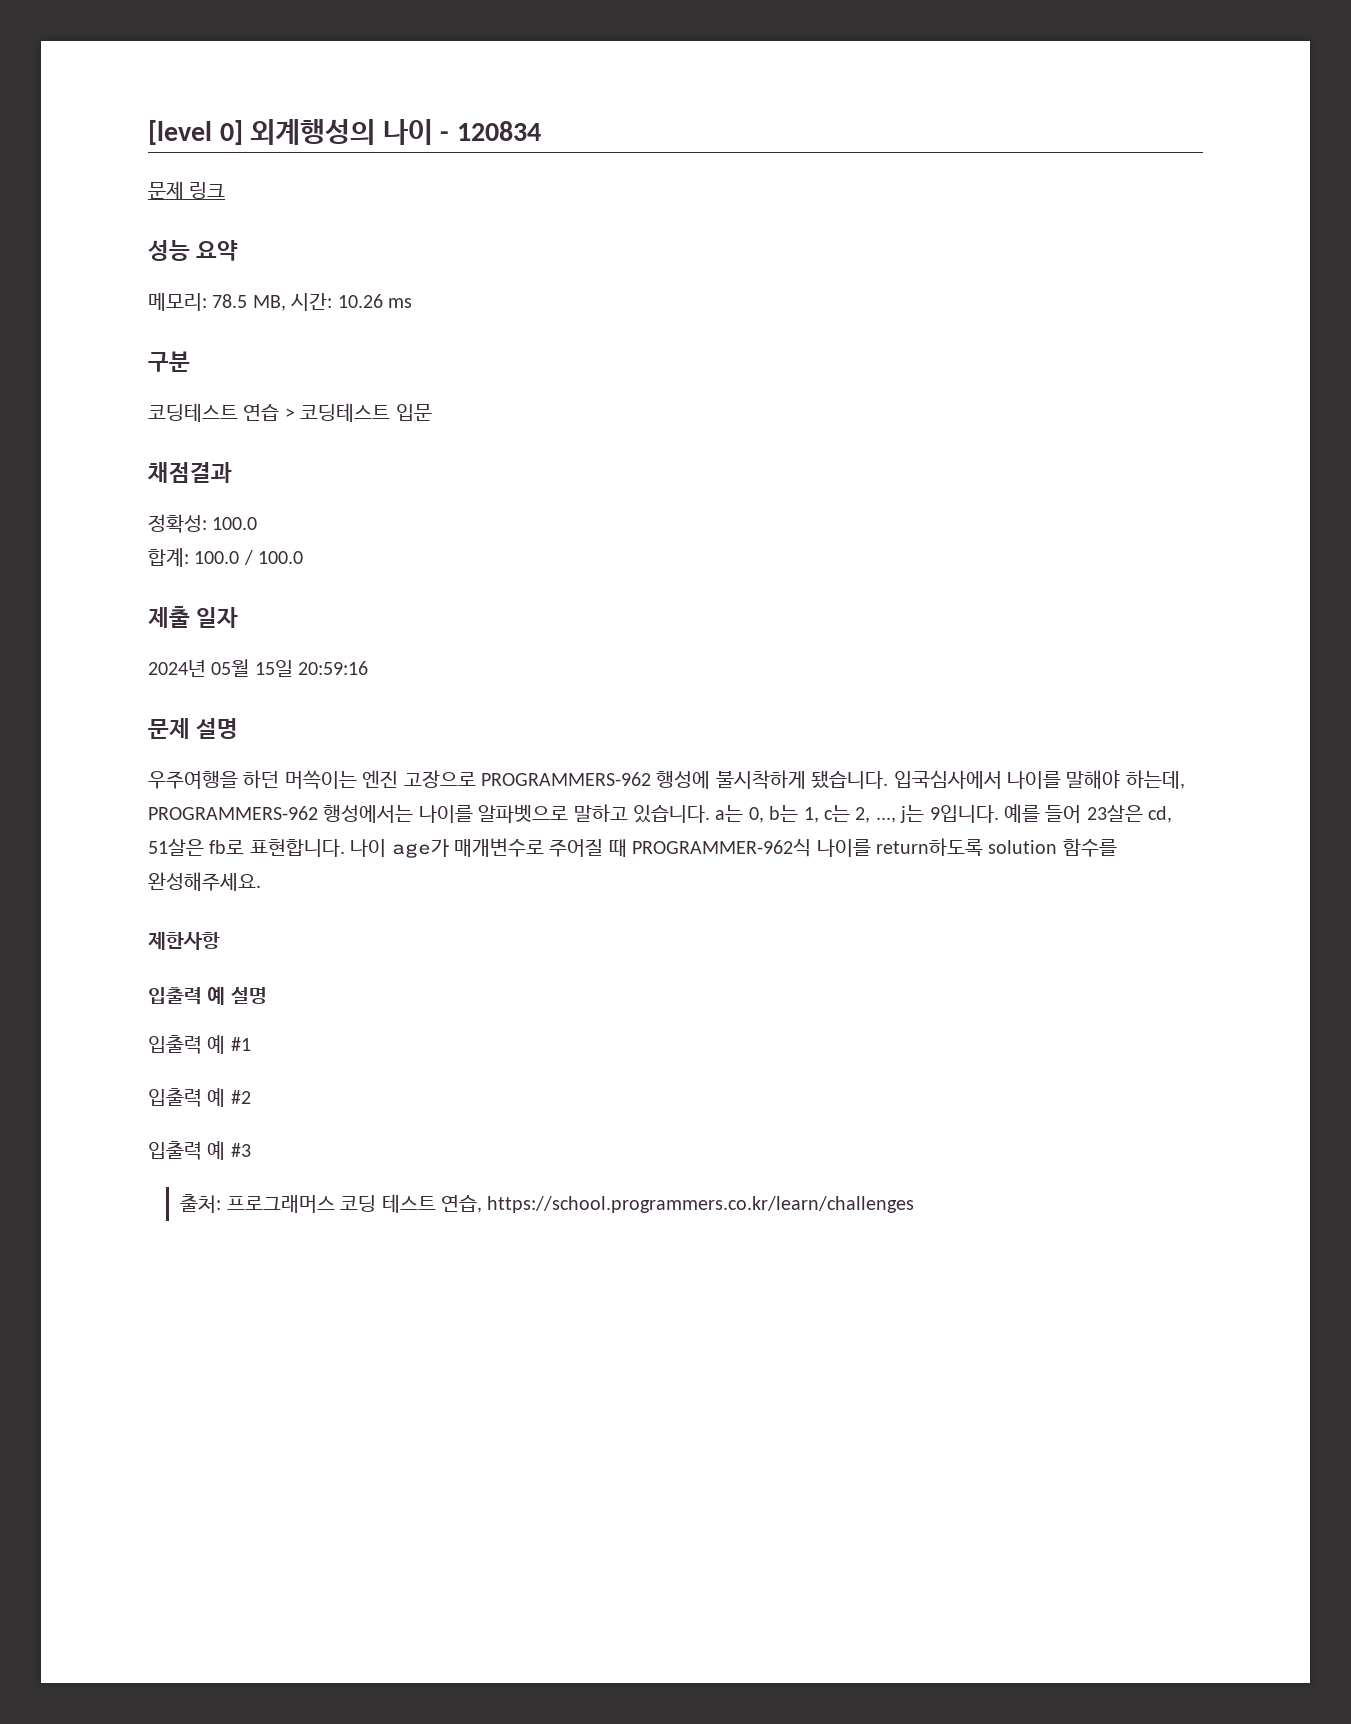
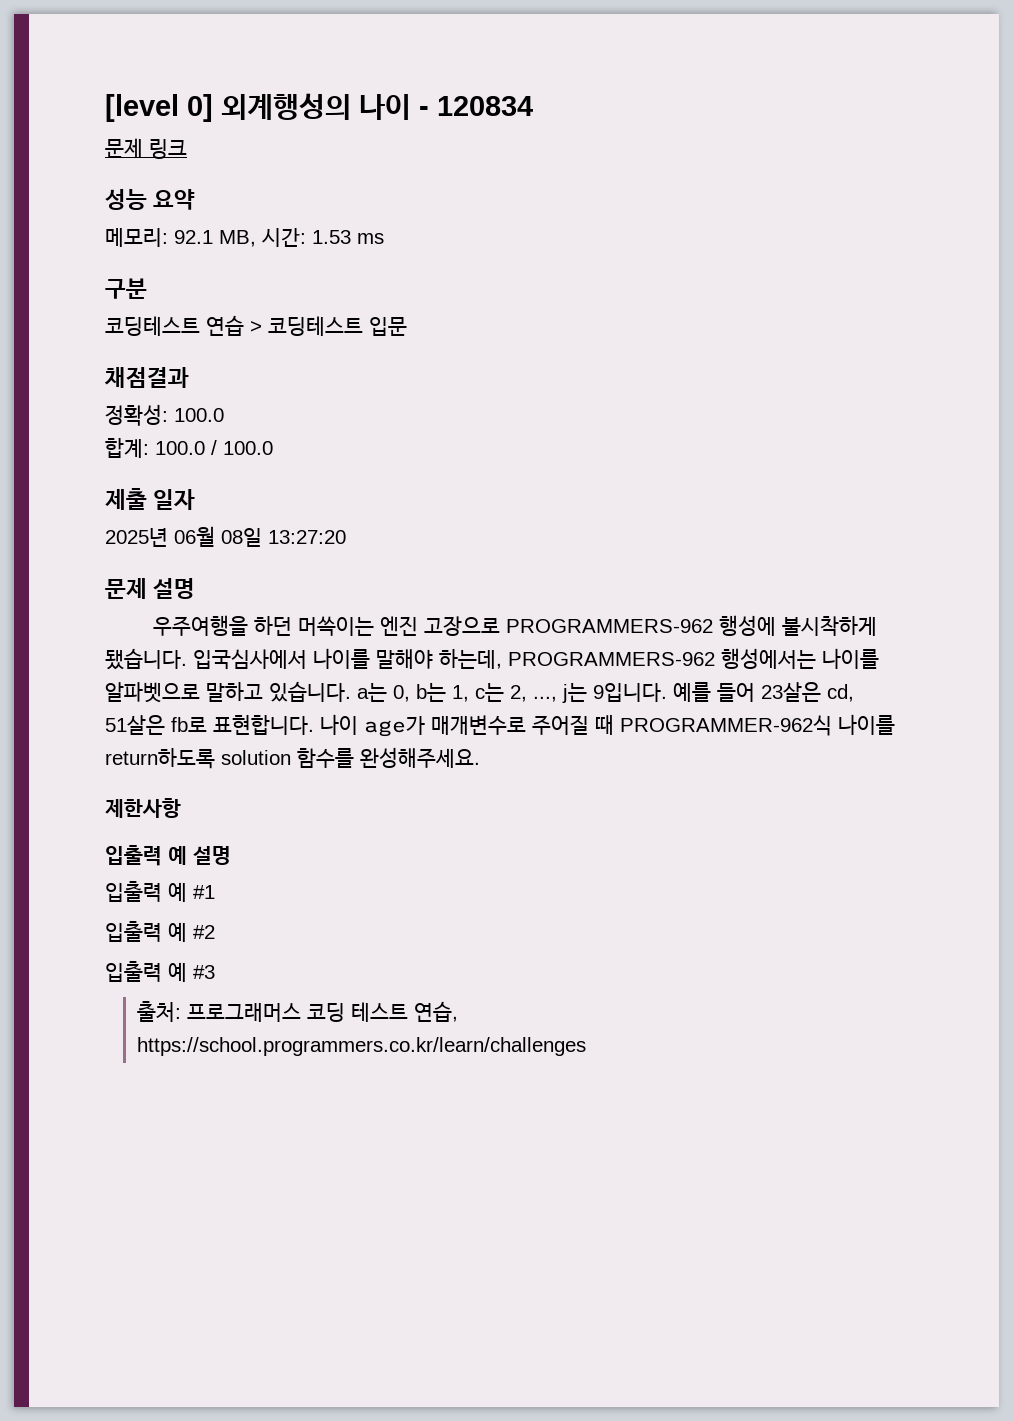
- 메모리: 78.5 MB, 시간: 10.26 ms
+ 메모리: 92.1 MB, 시간: 1.53 ms
- 2024년 05월 15일 20:59:16
+ 2025년 06월 08일 13:27:20

